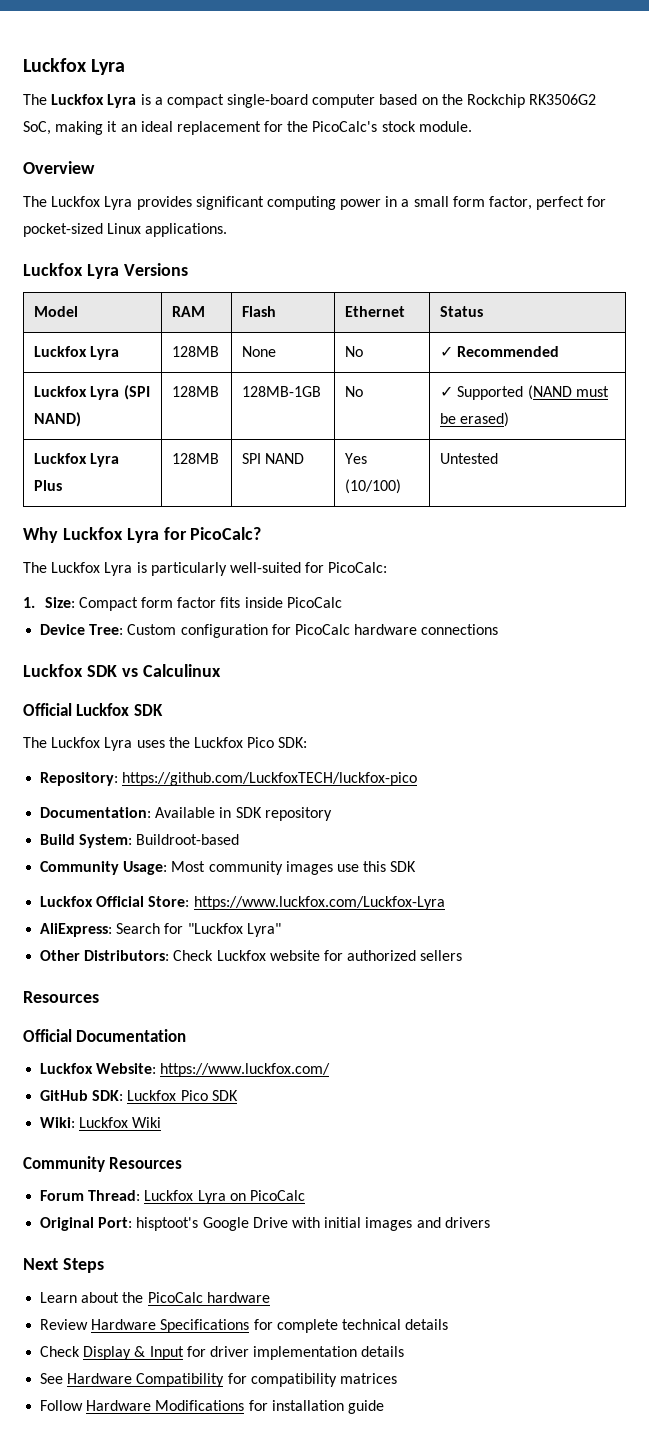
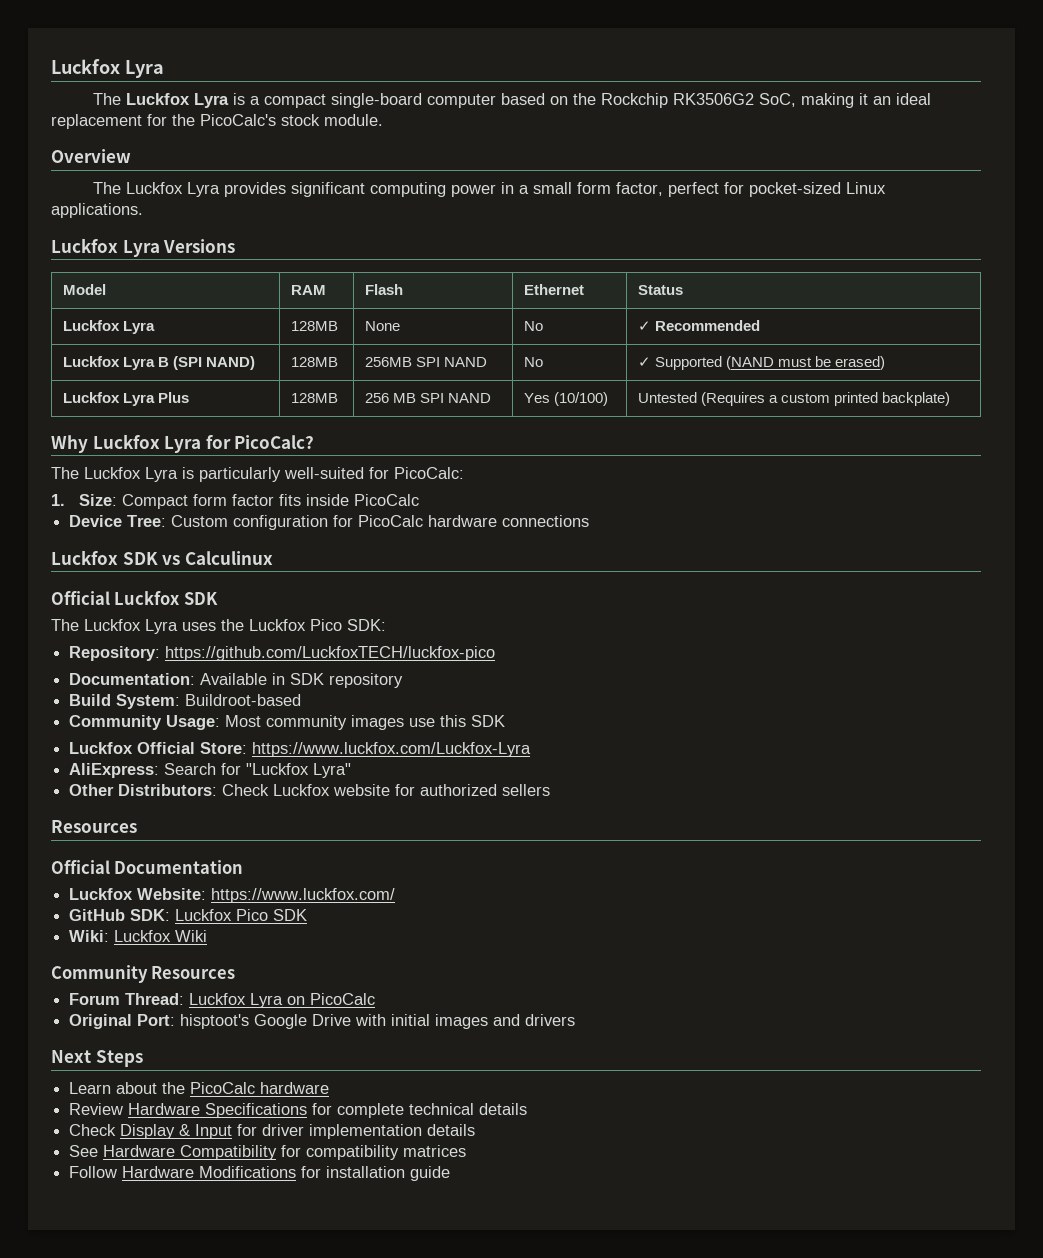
- Luckfox Lyra (SPI NAND) | 128MB | 128MB-1GB | No | ✓ Supported (NAND must be erased)
+ Luckfox Lyra B (SPI NAND) | 128MB | 256MB SPI NAND | No | ✓ Supported (NAND must be erased)
- Luckfox Lyra Plus | 128MB | SPI NAND | Yes (10/100) | Untested
+ Luckfox Lyra Plus | 128MB | 256 MB SPI NAND | Yes (10/100) | Untested (Requires a custom printed backplate)

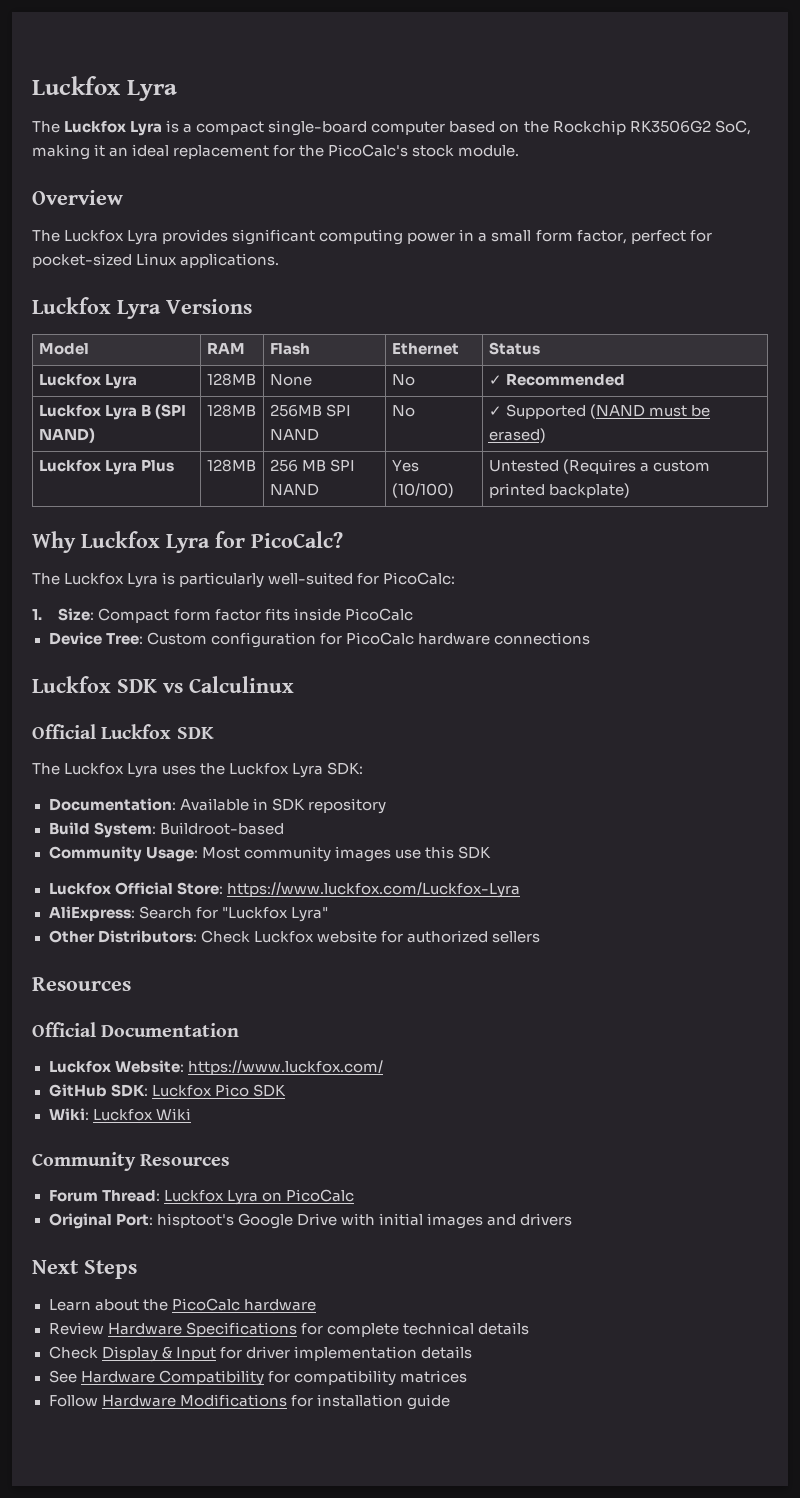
- The Luckfox Lyra uses the Luckfox Pico SDK:
- Repository: https://github.com/LuckfoxTECH/luckfox-pico
+ The Luckfox Lyra uses the Luckfox Lyra SDK:

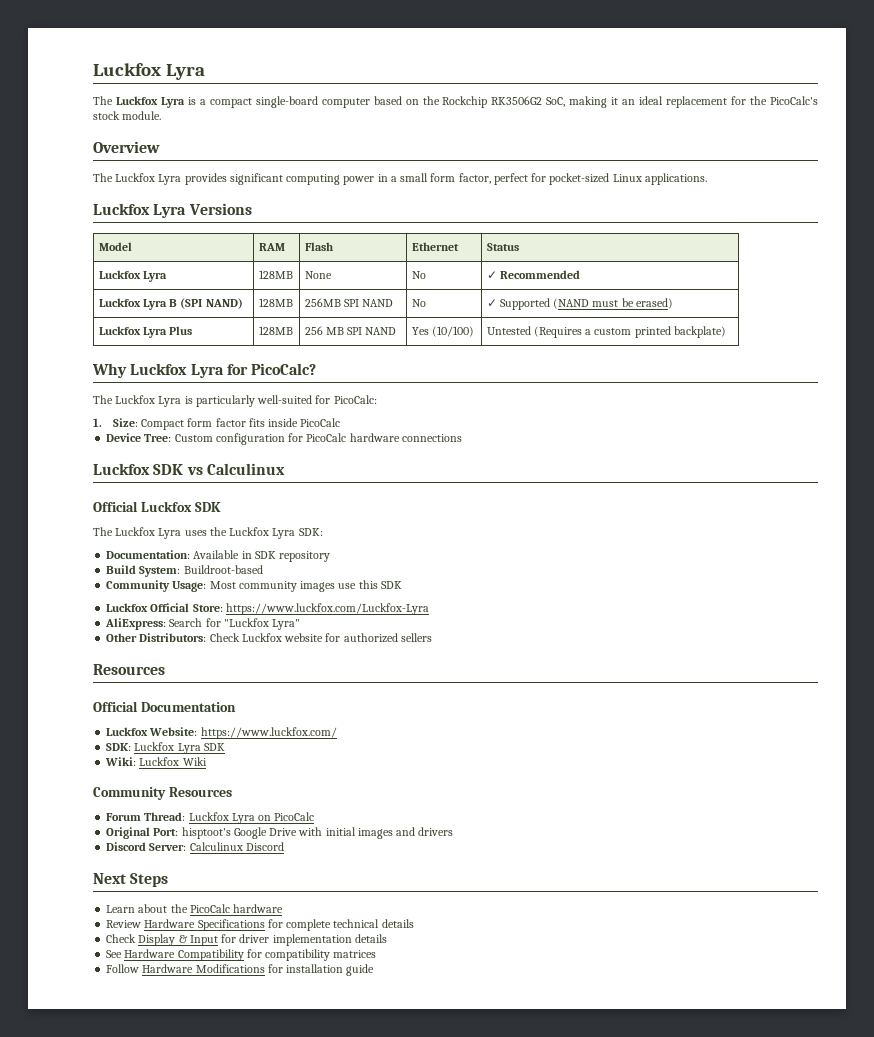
- GitHub SDK: Luckfox Pico SDK
+ SDK: Luckfox Lyra SDK
+ Discord Server: Calculinux Discord

